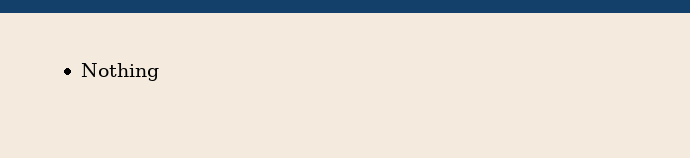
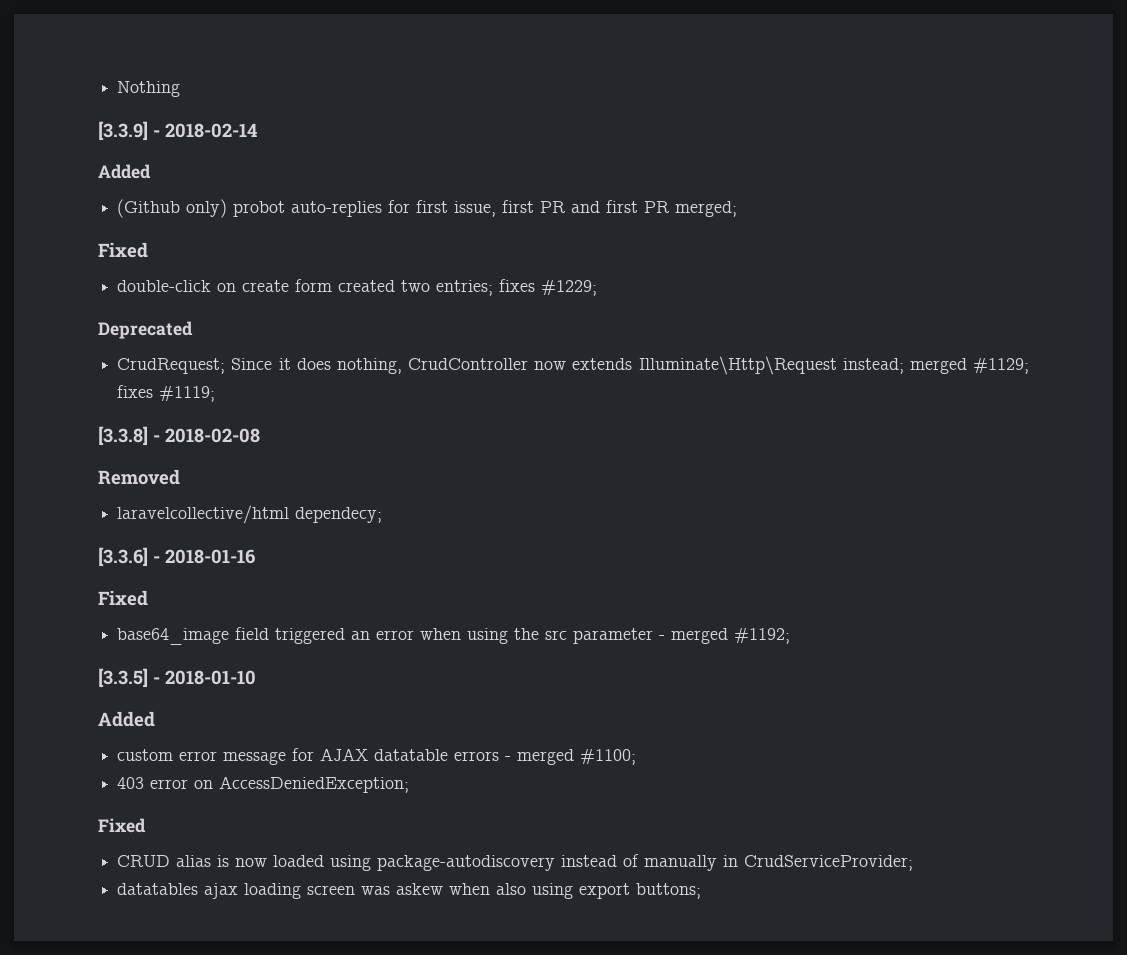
+ [3.3.9] - 2018-02-14
+ Added
+ (Github only) probot auto-replies for first issue, first PR and first PR merged;
+ Fixed
+ double-click on create form created two entries; fixes #1229;
+ Deprecated
+ CrudRequest; Since it does nothing, CrudController now extends Illuminate\Http\Request instead; merged #1129; fixes #1119;
+ [3.3.8] - 2018-02-08
+ Removed
+ laravelcollective/html dependecy;
+ [3.3.6] - 2018-01-16
+ Fixed
+ base64_image field triggered an error when using the src parameter - merged #1192;
+ [3.3.5] - 2018-01-10
+ Added
+ custom error message for AJAX datatable errors - merged #1100;
+ 403 error on AccessDeniedException;
+ Fixed
+ CRUD alias is now loaded using package-autodiscovery instead of manually in CrudServiceProvider;
+ datatables ajax loading screen was askew when also using export buttons;

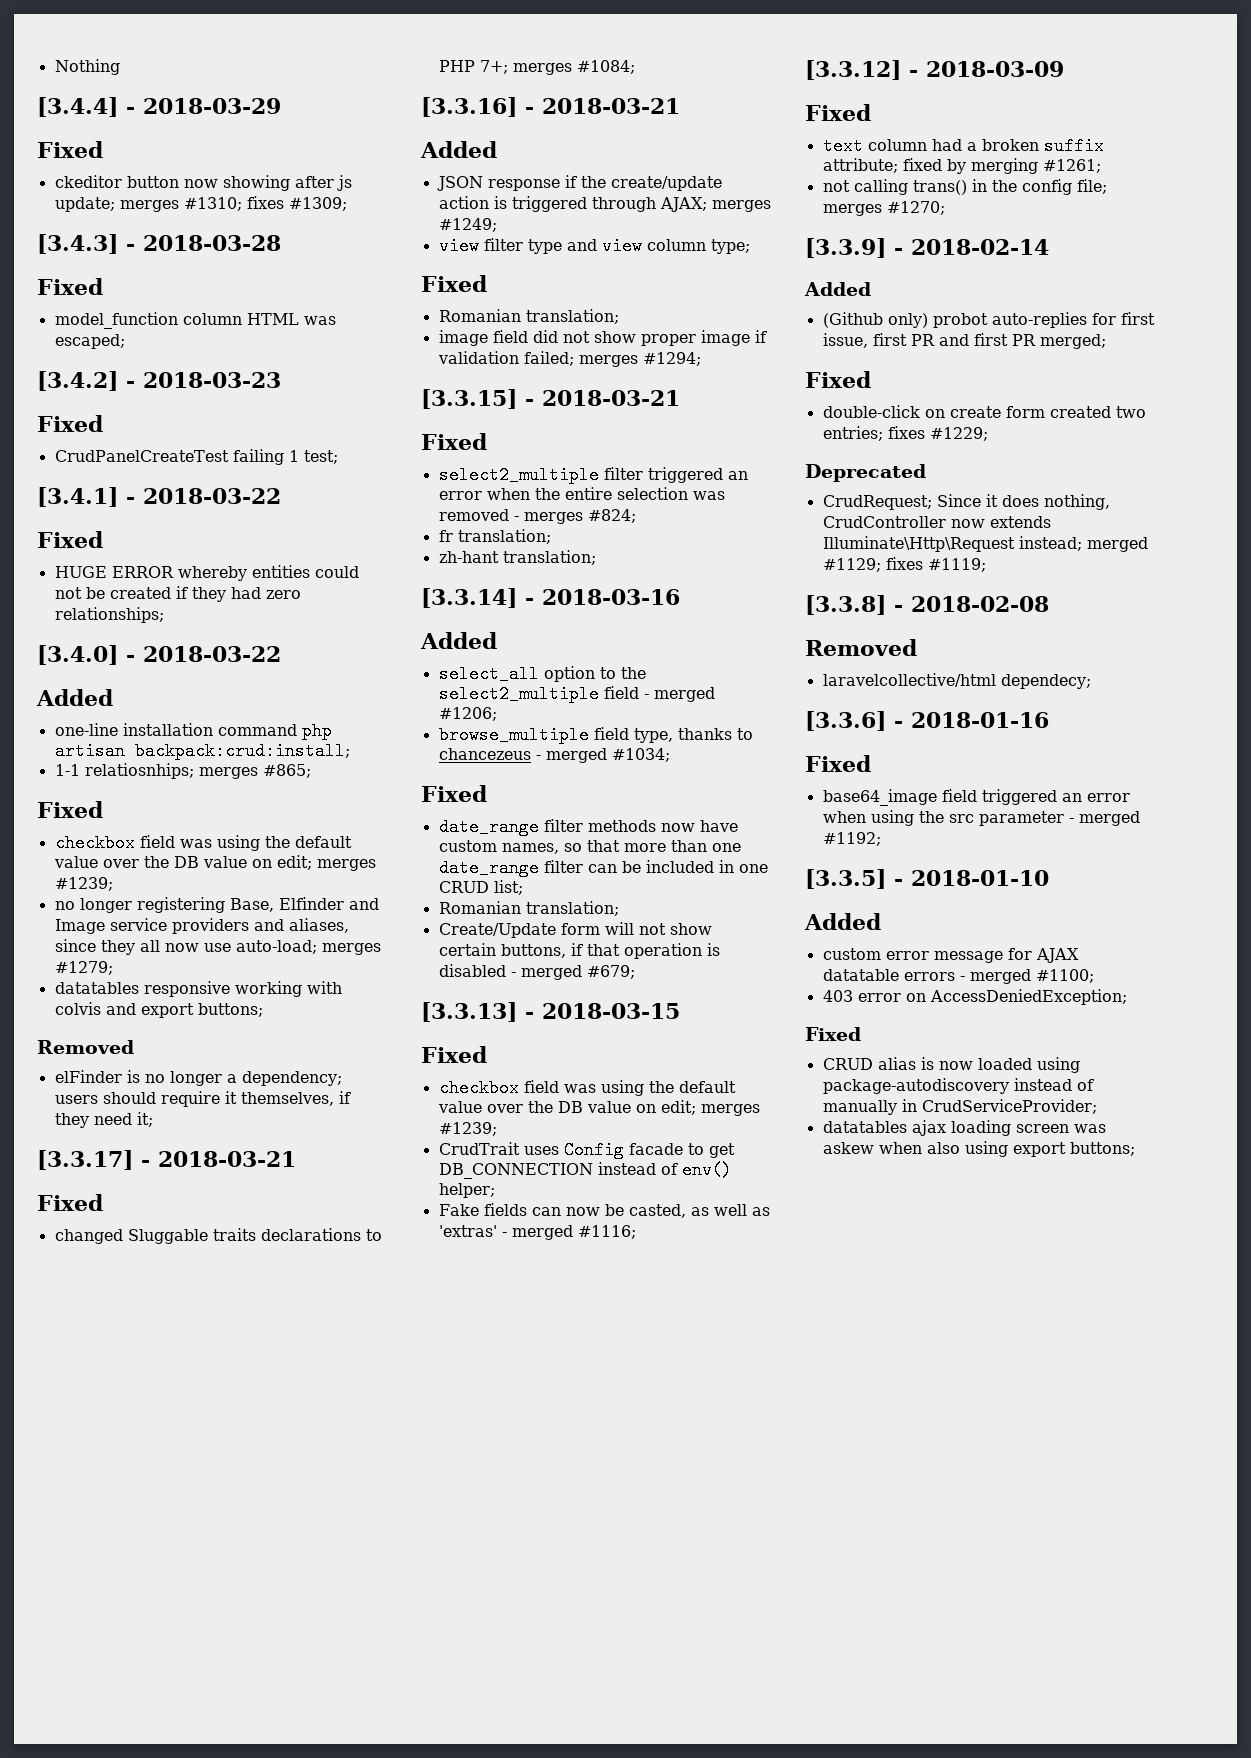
+ [3.4.4] - 2018-03-29
+ Fixed
+ ckeditor button now showing after js update; merges #1310; fixes #1309;
+ [3.4.3] - 2018-03-28
+ Fixed
+ model_function column HTML was escaped;
+ [3.4.2] - 2018-03-23
+ Fixed
+ CrudPanelCreateTest failing 1 test;
+ [3.4.1] - 2018-03-22
+ Fixed
+ HUGE ERROR whereby entities could not be created if they had zero relationships;
+ [3.4.0] - 2018-03-22
+ Added
+ one-line installation command php artisan backpack:crud:install;
+ 1-1 relatiosnhips; merges #865;
+ Fixed
+ checkbox field was using the default value over the DB value on edit; merges #1239;
+ no longer registering Base, Elfinder and Image service providers and aliases, since they all now use auto-load; merges #1279;
+ datatables responsive working with colvis and export buttons;
+ Removed
+ elFinder is no longer a dependency; users should require it themselves, if they need it;
+ [3.3.17] - 2018-03-21
+ Fixed
+ changed Sluggable traits declarations to PHP 7+; merges #1084;
+ [3.3.16] - 2018-03-21
+ Added
+ JSON response if the create/update action is triggered through AJAX; merges #1249;
+ view filter type and view column type;
+ Fixed
+ Romanian translation;
+ image field did not show proper image if validation failed; merges #1294;
+ [3.3.15] - 2018-03-21
+ Fixed
+ select2_multiple filter triggered an error when the entire selection was removed - merges #824;
+ fr translation;
+ zh-hant translation;
+ [3.3.14] - 2018-03-16
+ Added
+ select_all option to the select2_multiple field - merged #1206;
+ browse_multiple field type, thanks to chancezeus - merged #1034;
+ Fixed
+ date_range filter methods now have custom names, so that more than one date_range filter can be included in one CRUD list;
+ Romanian translation;
+ Create/Update form will not show certain buttons, if that operation is disabled - merged #679;
+ [3.3.13] - 2018-03-15
+ Fixed
+ checkbox field was using the default value over the DB value on edit; merges #1239;
+ CrudTrait uses Config facade to get DB_CONNECTION instead of env() helper;
+ Fake fields can now be casted, as well as 'extras' - merged #1116;
+ [3.3.12] - 2018-03-09
+ Fixed
+ text column had a broken suffix attribute; fixed by merging #1261;
+ not calling trans() in the config file; merges #1270;

